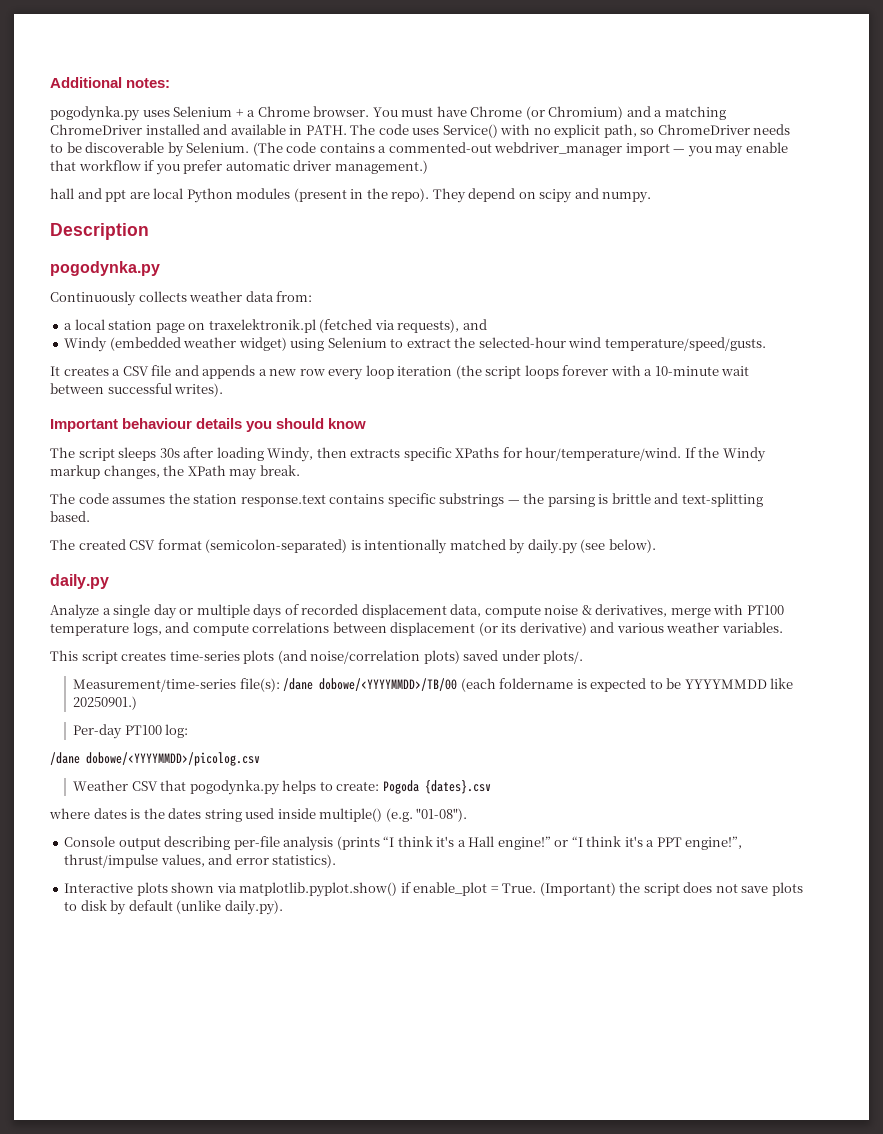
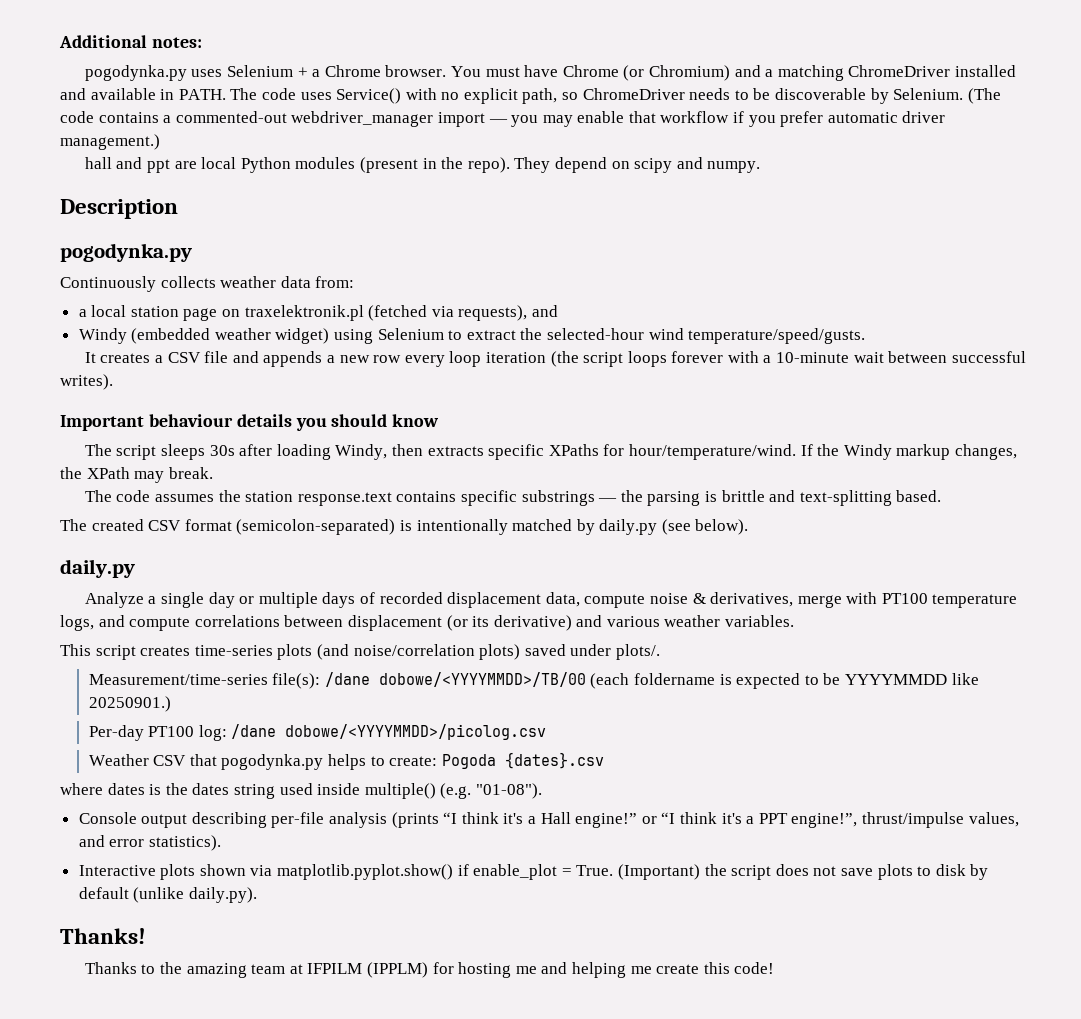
- Per-day PT100 log:
- /dane dobowe/<YYYYMMDD>/picolog.csv
+ Per-day PT100 log: /dane dobowe/<YYYYMMDD>/picolog.csv
+ Thanks!
+ Thanks to the amazing team at IFPILM (IPPLM) for hosting me and helping me create this code!

